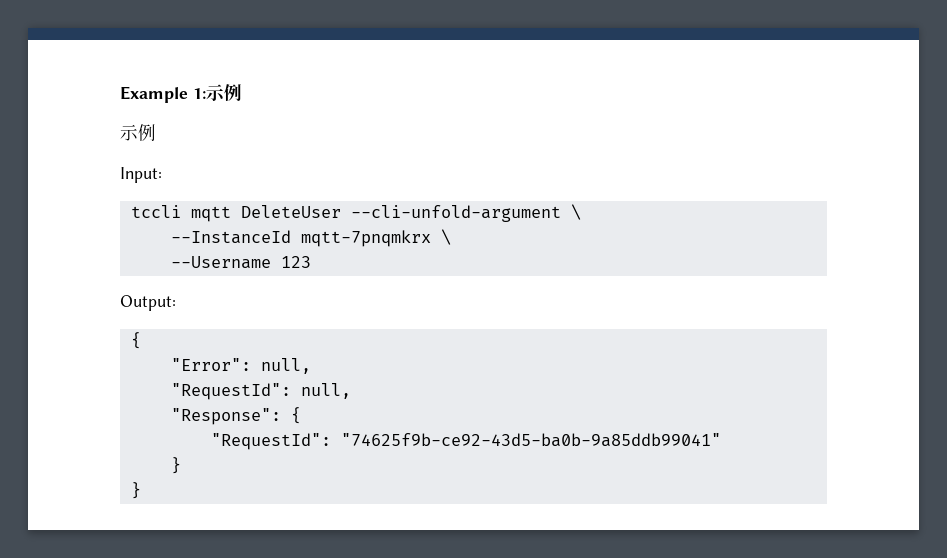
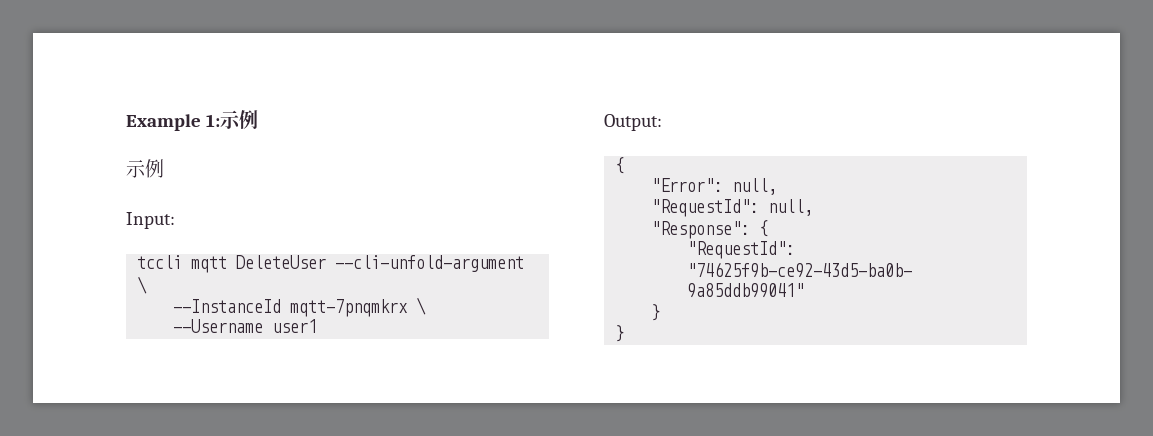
- --Username 123
+ --Username user1

